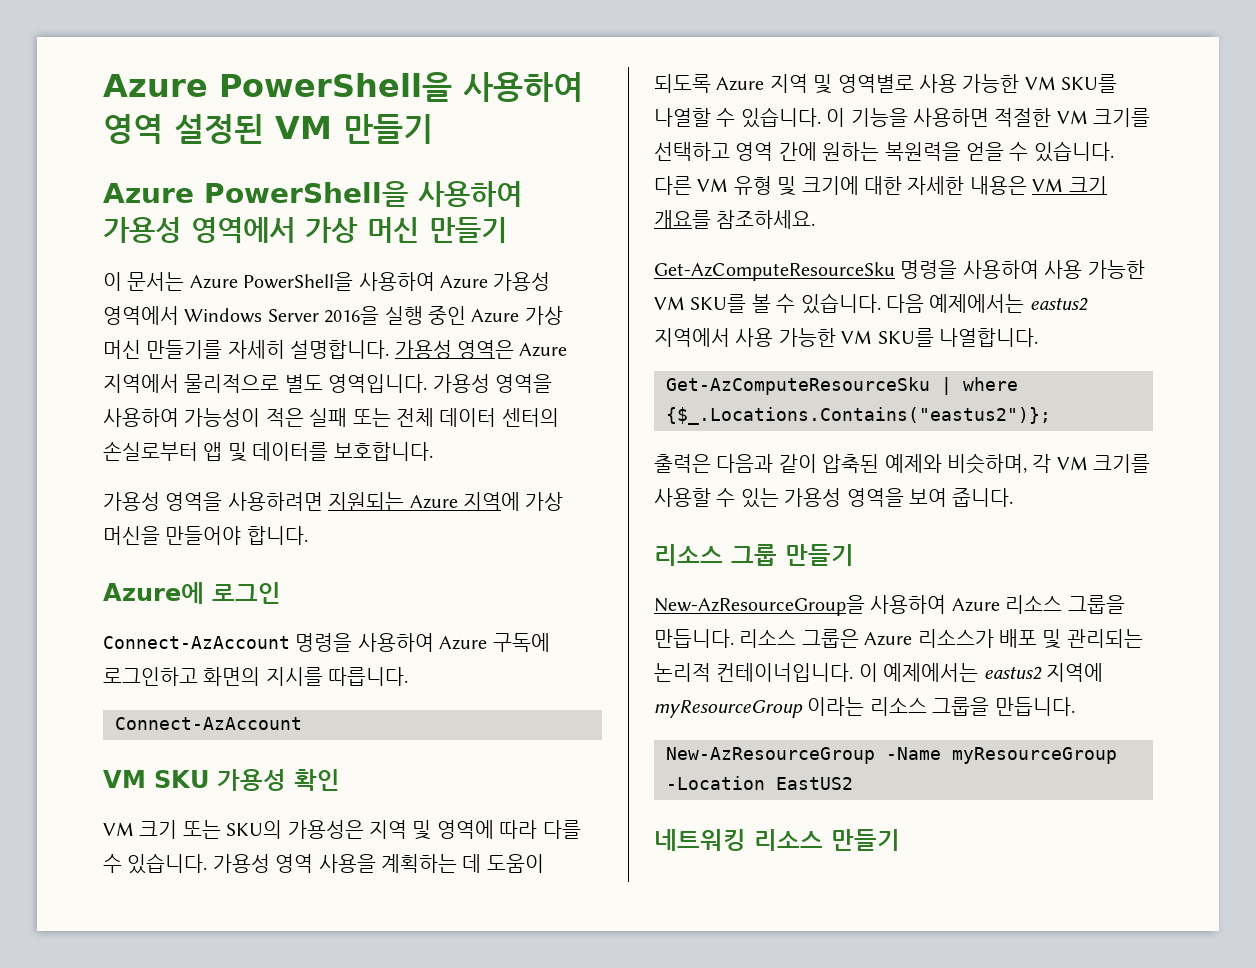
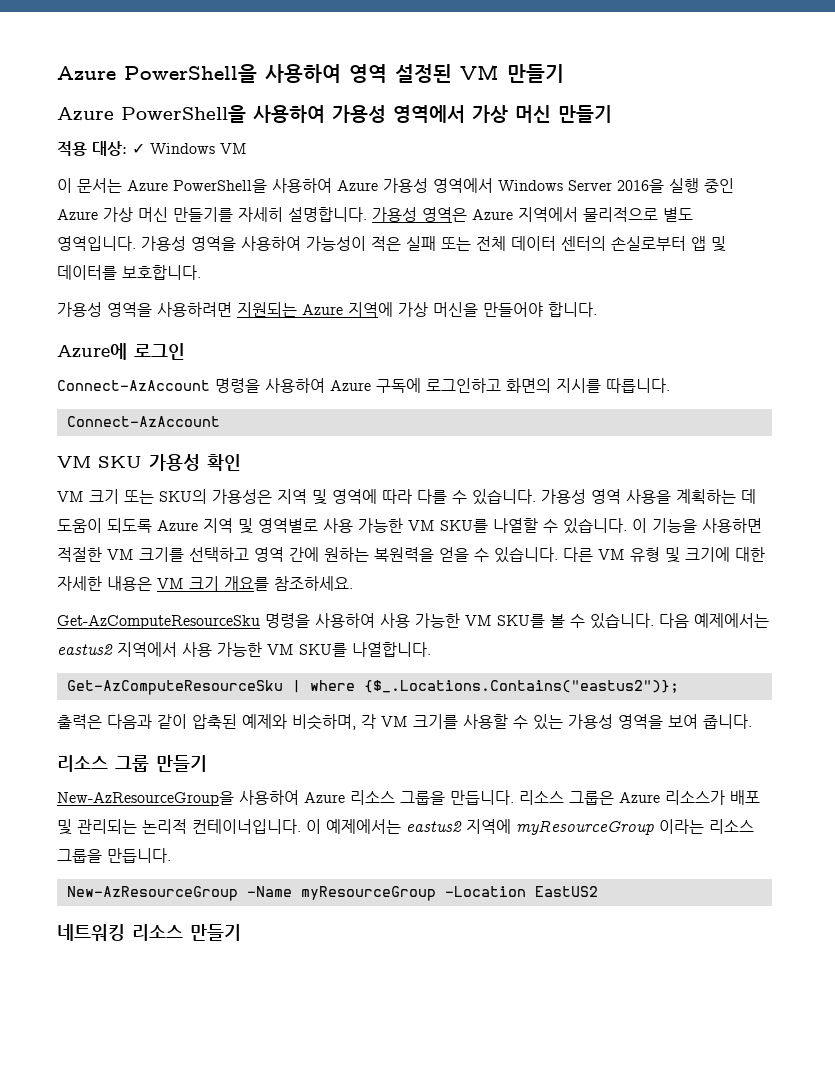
+ 적용 대상: ✓ Windows VM

